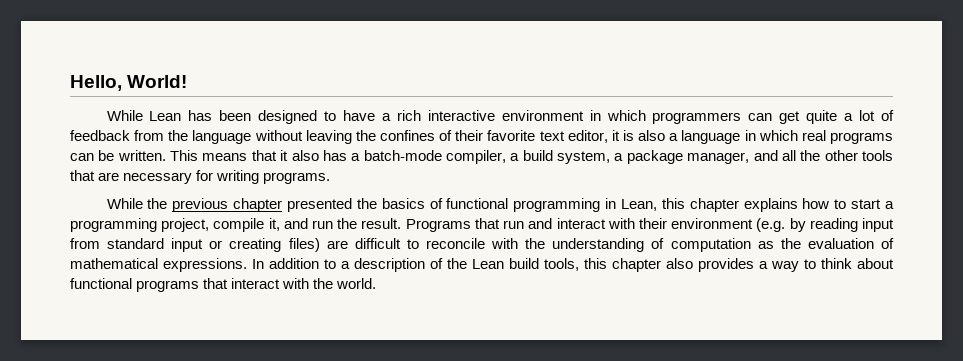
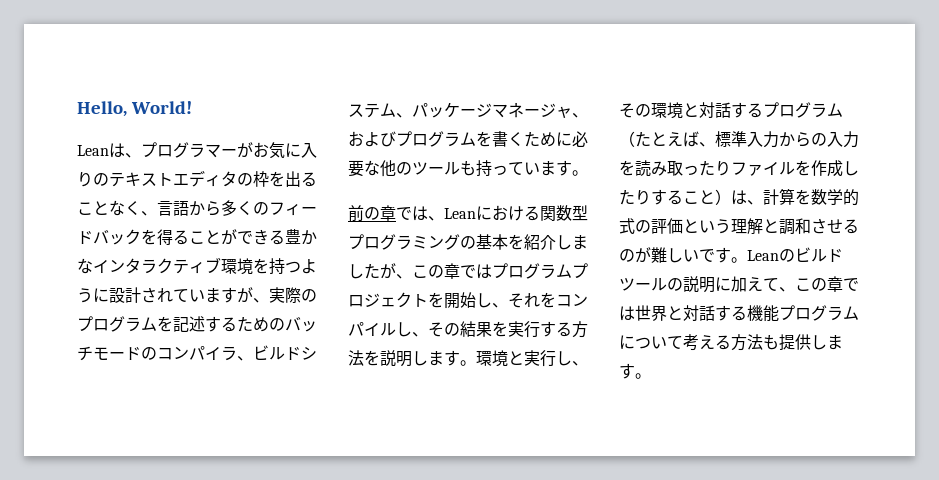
- While Lean has been designed to have a rich interactive environment in which programmers can get quite a lot of feedback from the language without leaving the confines of their favorite text editor, it is also a language in which real programs can be written. This means that it also has a batch-mode compiler, a build system, a package manager, and all the other tools that are necessary for writing programs.
- While the previous chapter presented the basics of functional programming in Lean, this chapter explains how to start a programming project, compile it, and run the result. Programs that run and interact with their environment (e.g. by reading input from standard input or creating files) are difficult to reconcile with the understanding of computation as the evaluation of mathematical expressions. In addition to a description of the Lean build tools, this chapter also provides a way to think about functional programs that interact with the world.
+ Leanは、プログラマーがお気に入りのテキストエディタの枠を出ることなく、言語から多くのフィードバックを得ることができる豊かなインタラクティブ環境を持つように設計されていますが、実際のプログラムを記述するためのバッチモードのコンパイラ、ビルドシステム、パッケージマネージャ、およびプログラムを書くために必要な他のツールも持っています。
+ 前の章では、Leanにおける関数型プログラミングの基本を紹介しましたが、この章ではプログラムプロジェクトを開始し、それをコンパイルし、その結果を実行する方法を説明します。環境と実行し、その環境と対話するプログラム（たとえば、標準入力からの入力を読み取ったりファイルを作成したりすること）は、計算を数学的式の評価という理解と調和させるのが難しいです。Leanのビルドツールの説明に加えて、この章では世界と対話する機能プログラムについて考える方法も提供します。

